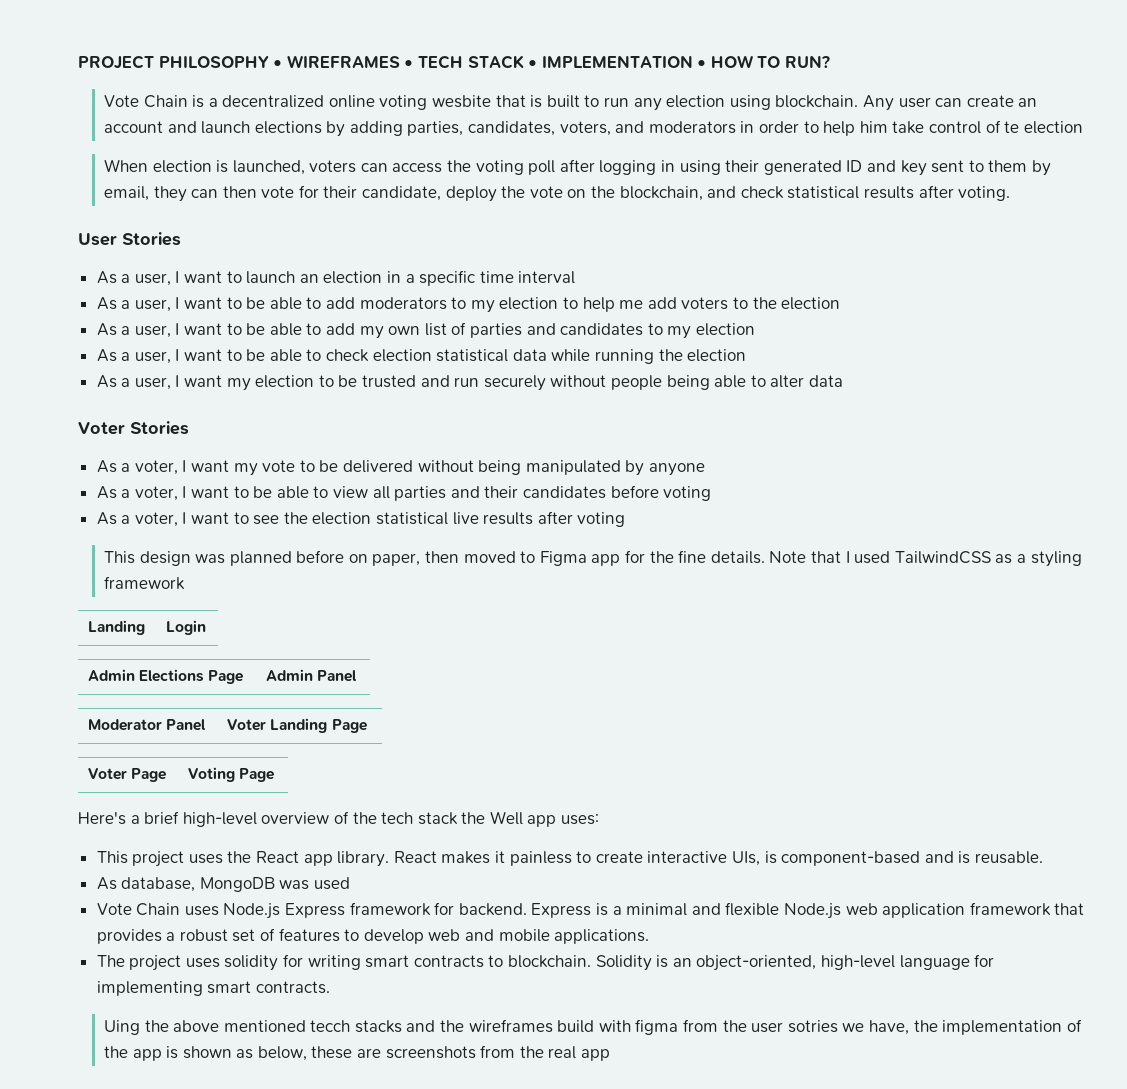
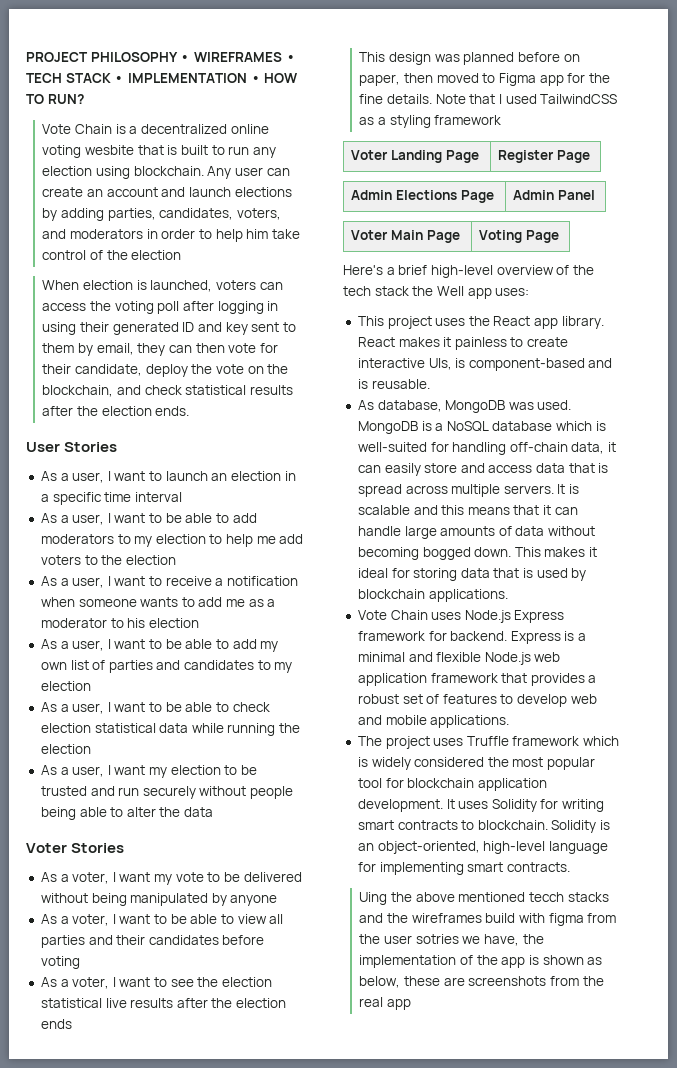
- Any user can create an account and launch elections by adding parties, candidates, voters, and moderators in order to help him take control of te election
+ Any user can create an account and launch elections by adding parties, candidates, voters, and moderators in order to help him take control of the election
- When election is launched, voters can access the voting poll after logging in using their generated ID and key sent to them by email, they can then vote for their candidate, deploy the vote on the blockchain, and check statistical results after voting.
+ When election is launched, voters can access the voting poll after logging in using their generated ID and key sent to them by email, they can then vote for their candidate, deploy the vote on the blockchain, and check statistical results after the election ends.
+ As a user, I want to receive a notification when someone wants to add me as a moderator to his election
- As a user, I want my election to be trusted and run securely without people being able to alter data
+ As a user, I want my election to be trusted and run securely without people being able to alter the data
- As a voter, I want to see the election statistical live results after voting
+ As a voter, I want to see the election statistical live results after the election ends
- Landing | Login
+ Voter Landing Page | Register Page
- Moderator Panel | Voter Landing Page
- Voter Page | Voting Page
+ Voter Main Page | Voting Page
- As database, MongoDB was used
+ As database, MongoDB was used. MongoDB is a NoSQL database which is well-suited for handling off-chain data, it can easily store and access data that is spread across multiple servers. It is scalable and this means that it can handle large amounts of data without becoming bogged down. This makes it ideal for storing data that is used by blockchain applications.
- The project uses solidity for writing smart contracts to blockchain.
+ The project uses Truffle framework which is widely considered the most popular tool for blockchain application development. It uses Solidity for writing smart contracts to blockchain.

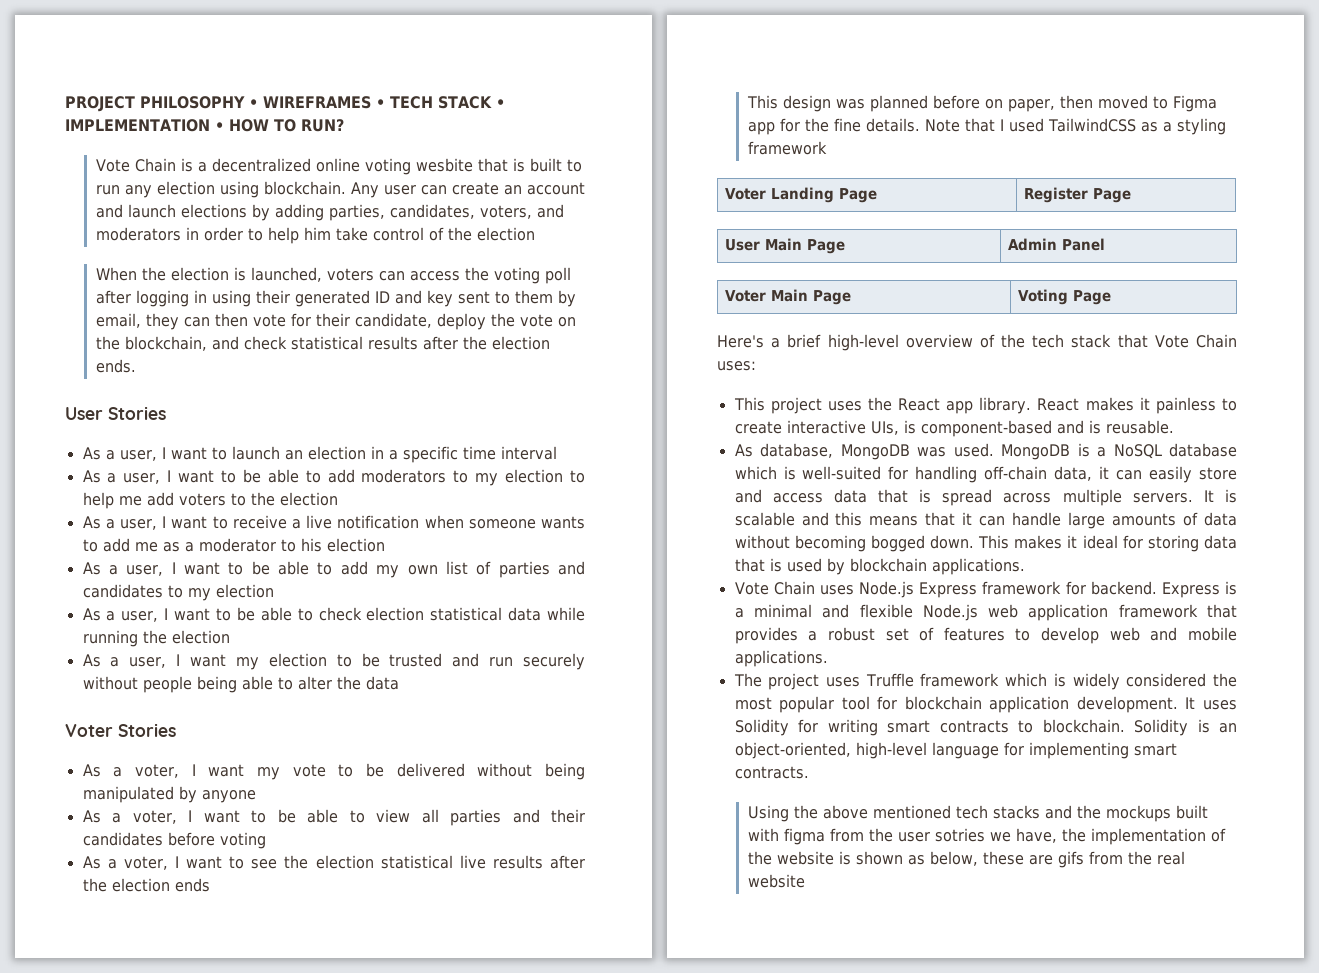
- When election is launched, voters can access the voting poll after logging in using their generated ID and key sent to them by email, they can then vote for their candidate, deploy the vote on the blockchain, and check statistical results after the election ends.
+ When the election is launched, voters can access the voting poll after logging in using their generated ID and key sent to them by email, they can then vote for their candidate, deploy the vote on the blockchain, and check statistical results after the election ends.
- As a user, I want to receive a notification when someone wants to add me as a moderator to his election
+ As a user, I want to receive a live notification when someone wants to add me as a moderator to his election
- Admin Elections Page | Admin Panel
+ User Main Page | Admin Panel
- Here's a brief high-level overview of the tech stack the Well app uses:
+ Here's a brief high-level overview of the tech stack that Vote Chain uses:
- Uing the above mentioned tecch stacks and the wireframes build with figma from the user sotries we have, the implementation of the app is shown as below, these are screenshots from the real app
+ Using the above mentioned tech stacks and the mockups built with figma from the user sotries we have, the implementation of the website is shown as below, these are gifs from the real website

